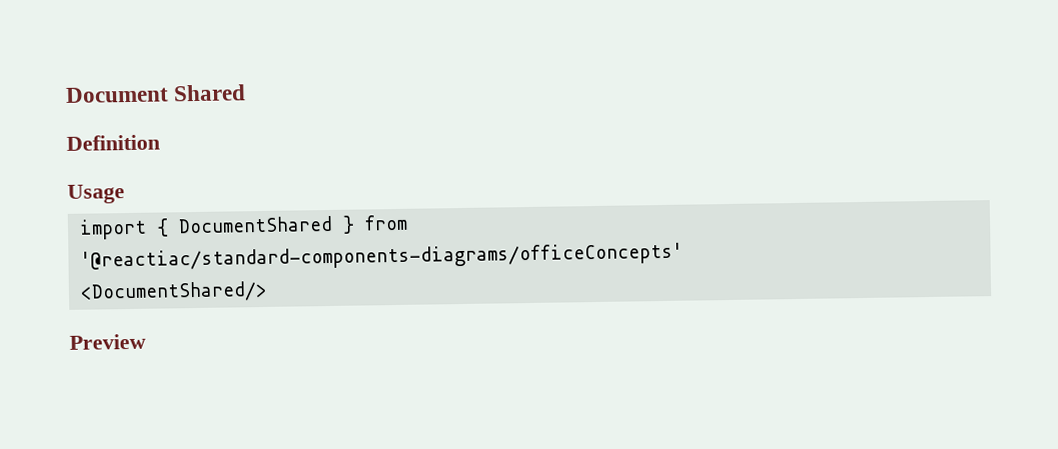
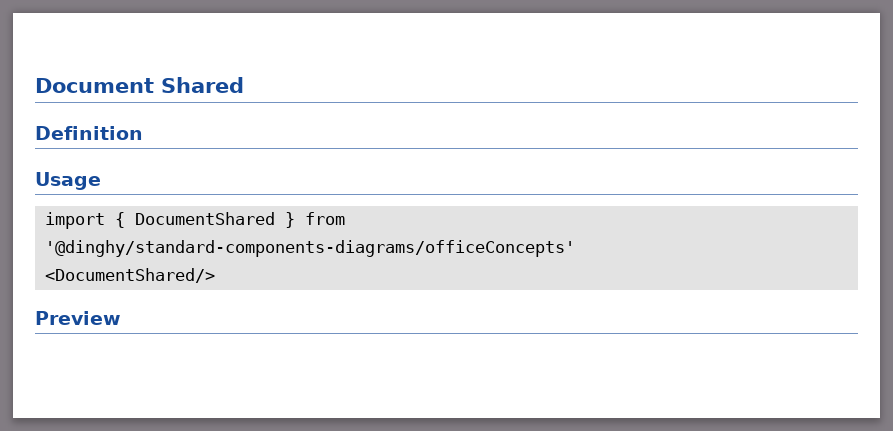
- import { DocumentShared } from '@reactiac/standard-components-diagrams/officeConcepts'
+ import { DocumentShared } from '@dinghy/standard-components-diagrams/officeConcepts'

